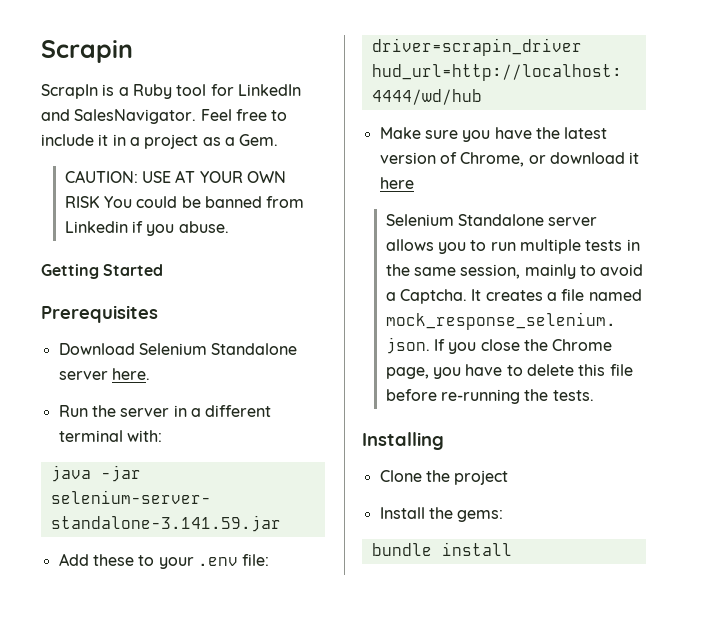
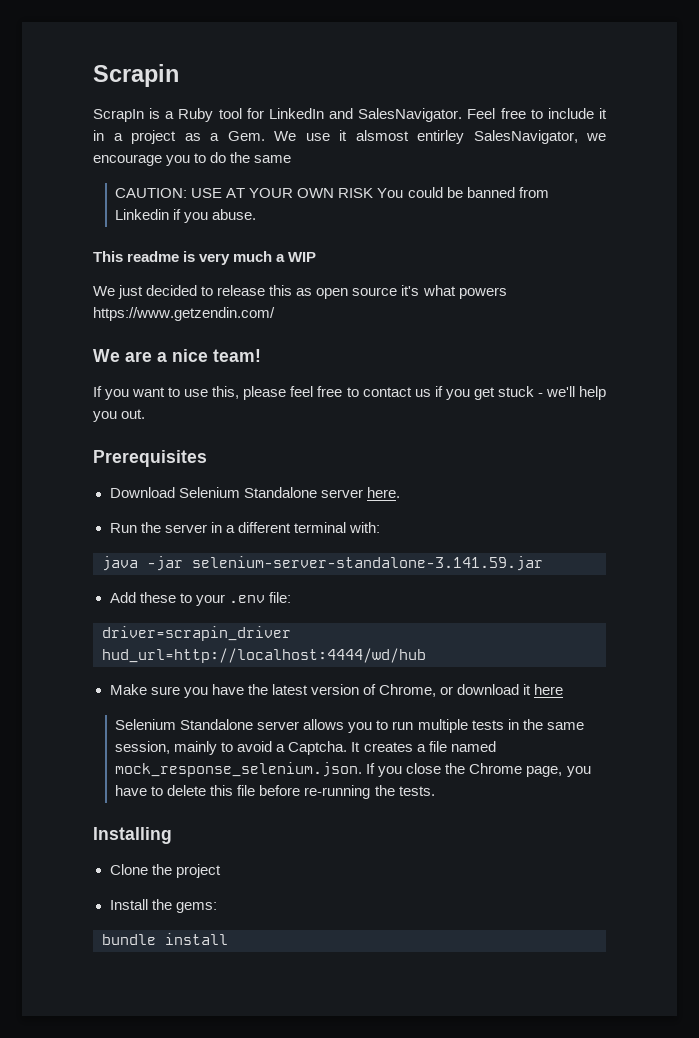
- Feel free to include it in a project as a Gem.
+ Feel free to include it in a project as a Gem. We use it alsmost entirley SalesNavigator, we encourage you to do the same
- Getting Started
+ This readme is very much a WIP
+ We just decided to release this as open source it's what powers https://www.getzendin.com/
+ We are a nice team!
+ If you want to use this, please feel free to contact us if you get stuck - we'll help you out.

